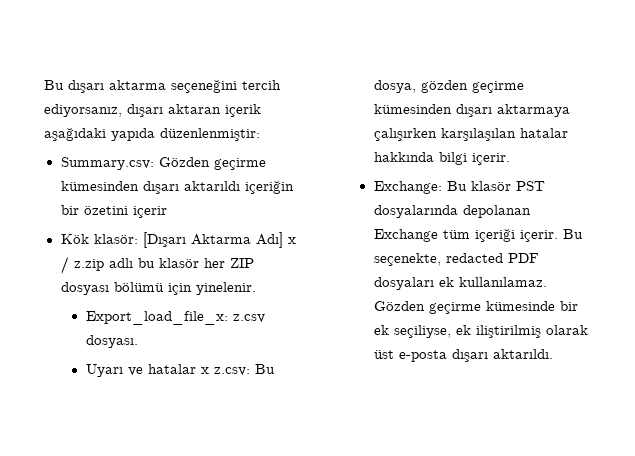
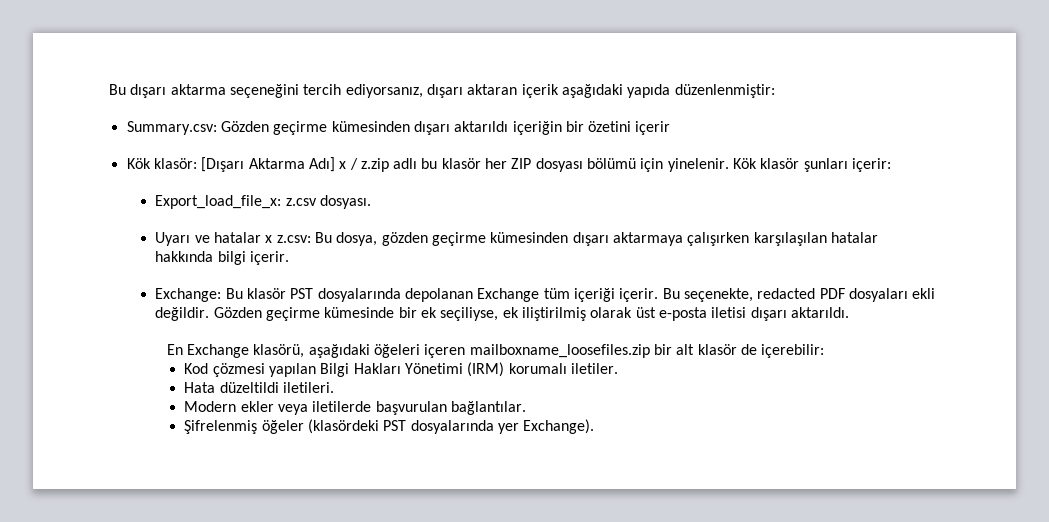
+ Kök klasör şunları içerir:
- Bu seçenekte, redacted PDF dosyaları ek kullanılamaz.
+ Bu seçenekte, redacted PDF dosyaları ekli değildir.
- Gözden geçirme kümesinde bir ek seçiliyse, ek iliştirilmiş olarak üst e-posta dışarı aktarıldı.
+ Gözden geçirme kümesinde bir ek seçiliyse, ek iliştirilmiş olarak üst e-posta iletisi dışarı aktarıldı.
+ En Exchange klasörü, aşağıdaki öğeleri içeren mailboxname_loosefiles.zip bir alt klasör de içerebilir:
+ Kod çözmesi yapılan Bilgi Hakları Yönetimi (IRM) korumalı iletiler.
+ Hata düzeltildi iletileri.
+ Modern ekler veya iletilerde başvurulan bağlantılar.
+ Şifrelenmiş öğeler (klasördeki PST dosyalarında yer Exchange).

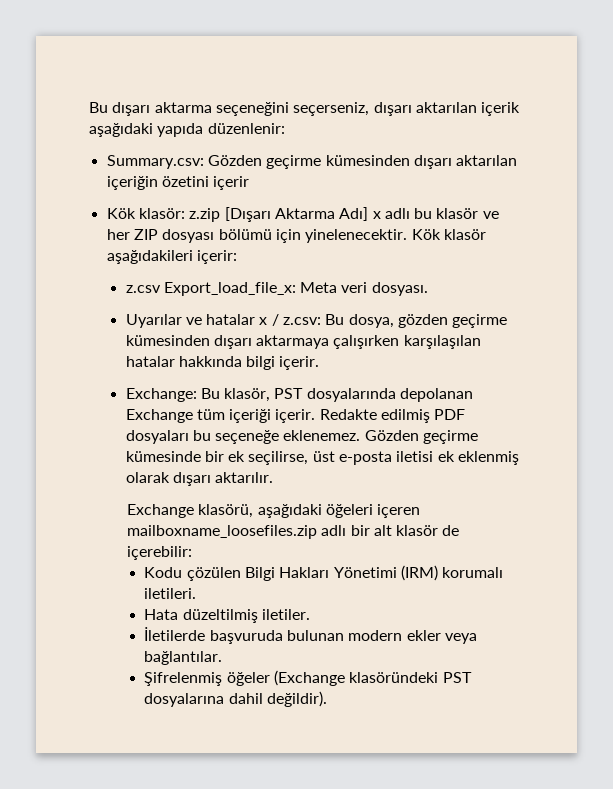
- Bu dışarı aktarma seçeneğini tercih ediyorsanız, dışarı aktaran içerik aşağıdaki yapıda düzenlenmiştir:
+ Bu dışarı aktarma seçeneğini seçerseniz, dışarı aktarılan içerik aşağıdaki yapıda düzenlenir:
- Summary.csv: Gözden geçirme kümesinden dışarı aktarıldı içeriğin bir özetini içerir
+ Summary.csv: Gözden geçirme kümesinden dışarı aktarılan içeriğin özetini içerir
- Kök klasör: [Dışarı Aktarma Adı] x / z.zip adlı bu klasör her ZIP dosyası bölümü için yinelenir.
+ Kök klasör: z.zip [Dışarı Aktarma Adı] x adlı bu klasör ve her ZIP dosyası bölümü için yinelenecektir.
- Kök klasör şunları içerir:
+ Kök klasör aşağıdakileri içerir:
- Export_load_file_x: z.csv dosyası.
+ z.csv Export_load_file_x: Meta veri dosyası.
- Uyarı ve hatalar x z.csv: Bu dosya, gözden geçirme kümesinden dışarı aktarmaya çalışırken karşılaşılan hatalar hakkında bilgi içerir.
+ Uyarılar ve hatalar x / z.csv: Bu dosya, gözden geçirme kümesinden dışarı aktarmaya çalışırken karşılaşılan hatalar hakkında bilgi içerir.
- Exchange: Bu klasör PST dosyalarında depolanan Exchange tüm içeriği içerir.
+ Exchange: Bu klasör, PST dosyalarında depolanan Exchange tüm içeriği içerir.
- Bu seçenekte, redacted PDF dosyaları ekli değildir.
+ Redakte edilmiş PDF dosyaları bu seçeneğe eklenemez.
- Gözden geçirme kümesinde bir ek seçiliyse, ek iliştirilmiş olarak üst e-posta iletisi dışarı aktarıldı.
- En Exchange klasörü, aşağıdaki öğeleri içeren mailboxname_loosefiles.zip bir alt klasör de içerebilir:
+ Gözden geçirme kümesinde bir ek seçilirse, üst e-posta iletisi ek eklenmiş olarak dışarı aktarılır.
+ Exchange klasörü, aşağıdaki öğeleri içeren mailboxname_loosefiles.zip adlı bir alt klasör de içerebilir:
- Kod çözmesi yapılan Bilgi Hakları Yönetimi (IRM) korumalı iletiler.
- Hata düzeltildi iletileri.
- Modern ekler veya iletilerde başvurulan bağlantılar.
- Şifrelenmiş öğeler (klasördeki PST dosyalarında yer Exchange).
+ Kodu çözülen Bilgi Hakları Yönetimi (IRM) korumalı iletileri.
+ Hata düzeltilmiş iletiler.
+ İletilerde başvuruda bulunan modern ekler veya bağlantılar.
+ Şifrelenmiş öğeler (Exchange klasöründeki PST dosyalarına dahil değildir).

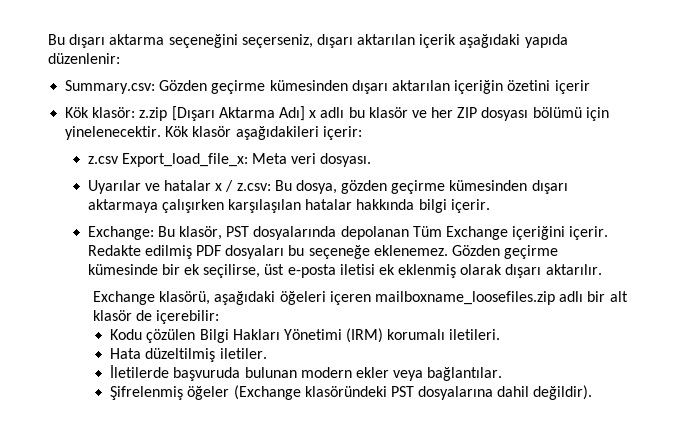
- Exchange: Bu klasör, PST dosyalarında depolanan Exchange tüm içeriği içerir.
+ Exchange: Bu klasör, PST dosyalarında depolanan Tüm Exchange içeriğini içerir.

